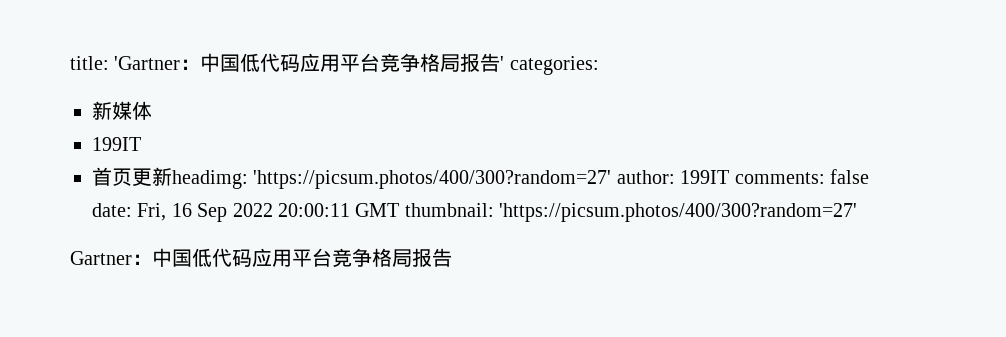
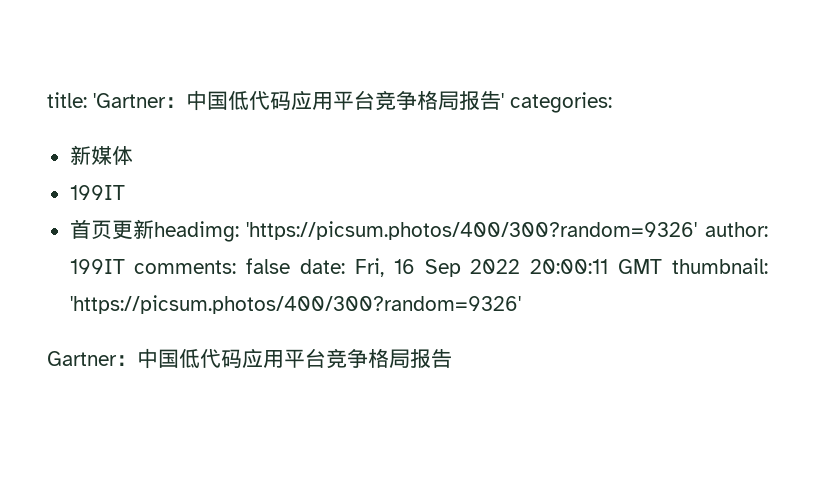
- 首页更新headimg: 'https://picsum.photos/400/300?random=27' author: 199IT comments: false date: Fri, 16 Sep 2022 20:00:11 GMT thumbnail: 'https://picsum.photos/400/300?random=27'
+ 首页更新headimg: 'https://picsum.photos/400/300?random=9326' author: 199IT comments: false date: Fri, 16 Sep 2022 20:00:11 GMT thumbnail: 'https://picsum.photos/400/300?random=9326'

